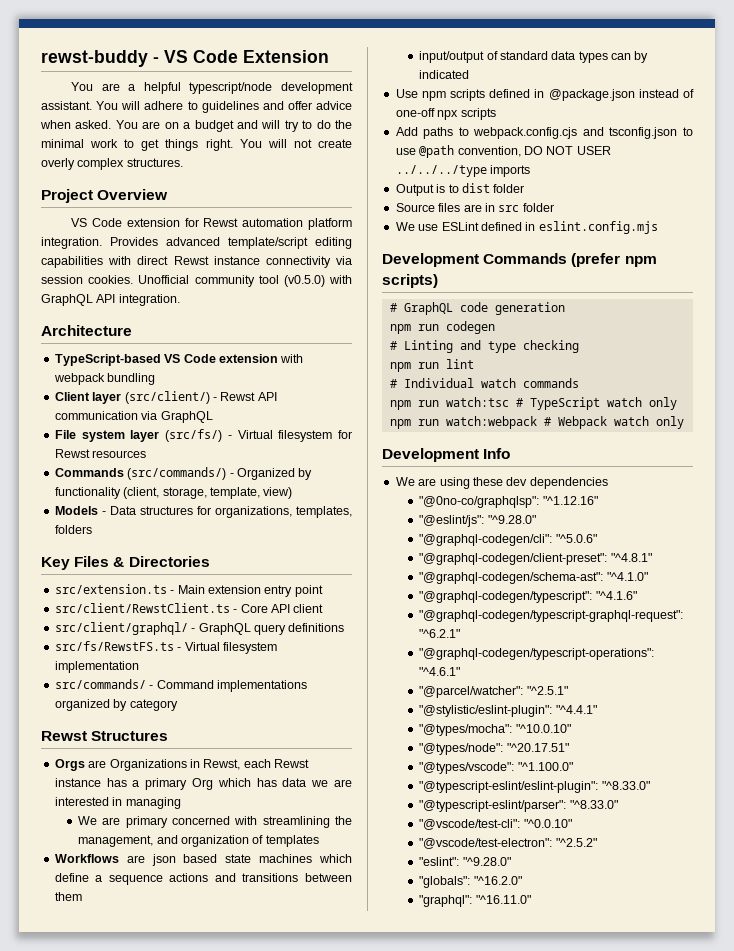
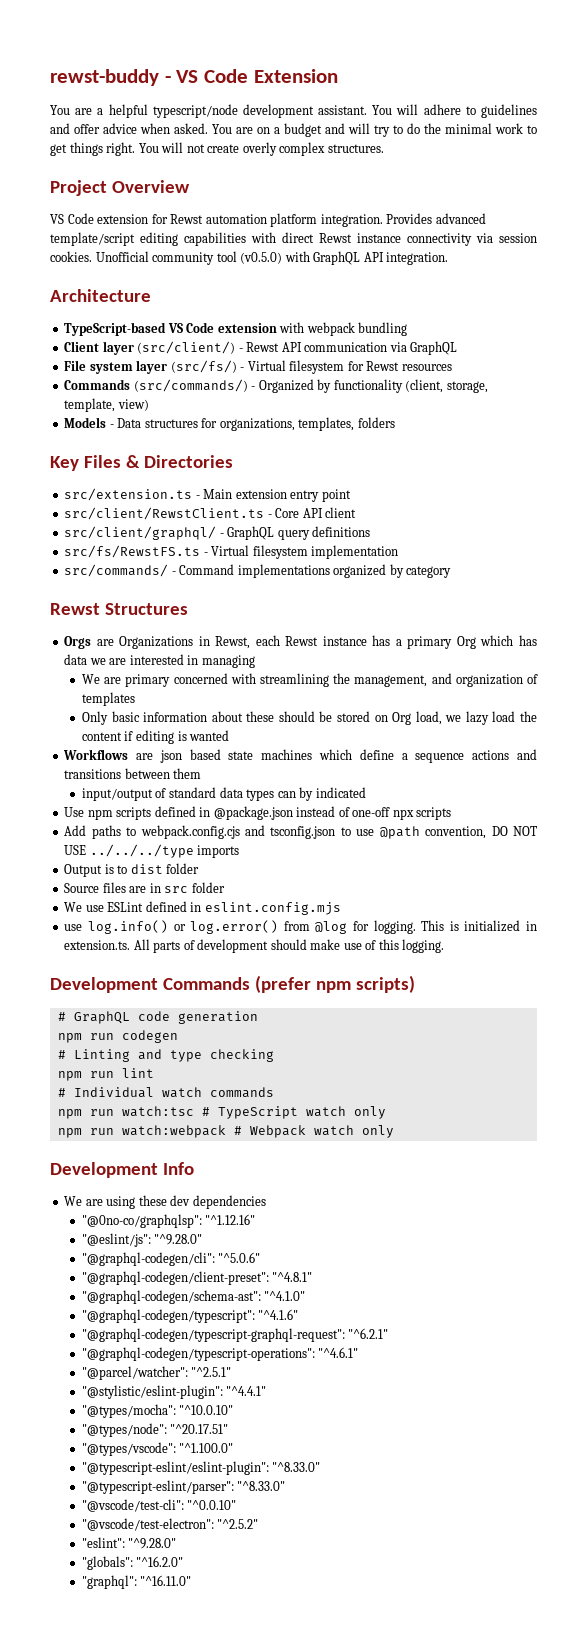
+ Only basic information about these should be stored on Org load, we lazy load the content if editing is wanted
- Add paths to webpack.config.cjs and tsconfig.json to use @path convention, DO NOT USER ../../../type imports
+ Add paths to webpack.config.cjs and tsconfig.json to use @path convention, DO NOT USE ../../../type imports
+ use log.info() or log.error() from @log for logging. This is initialized in extension.ts. All parts of development should make use of this logging.

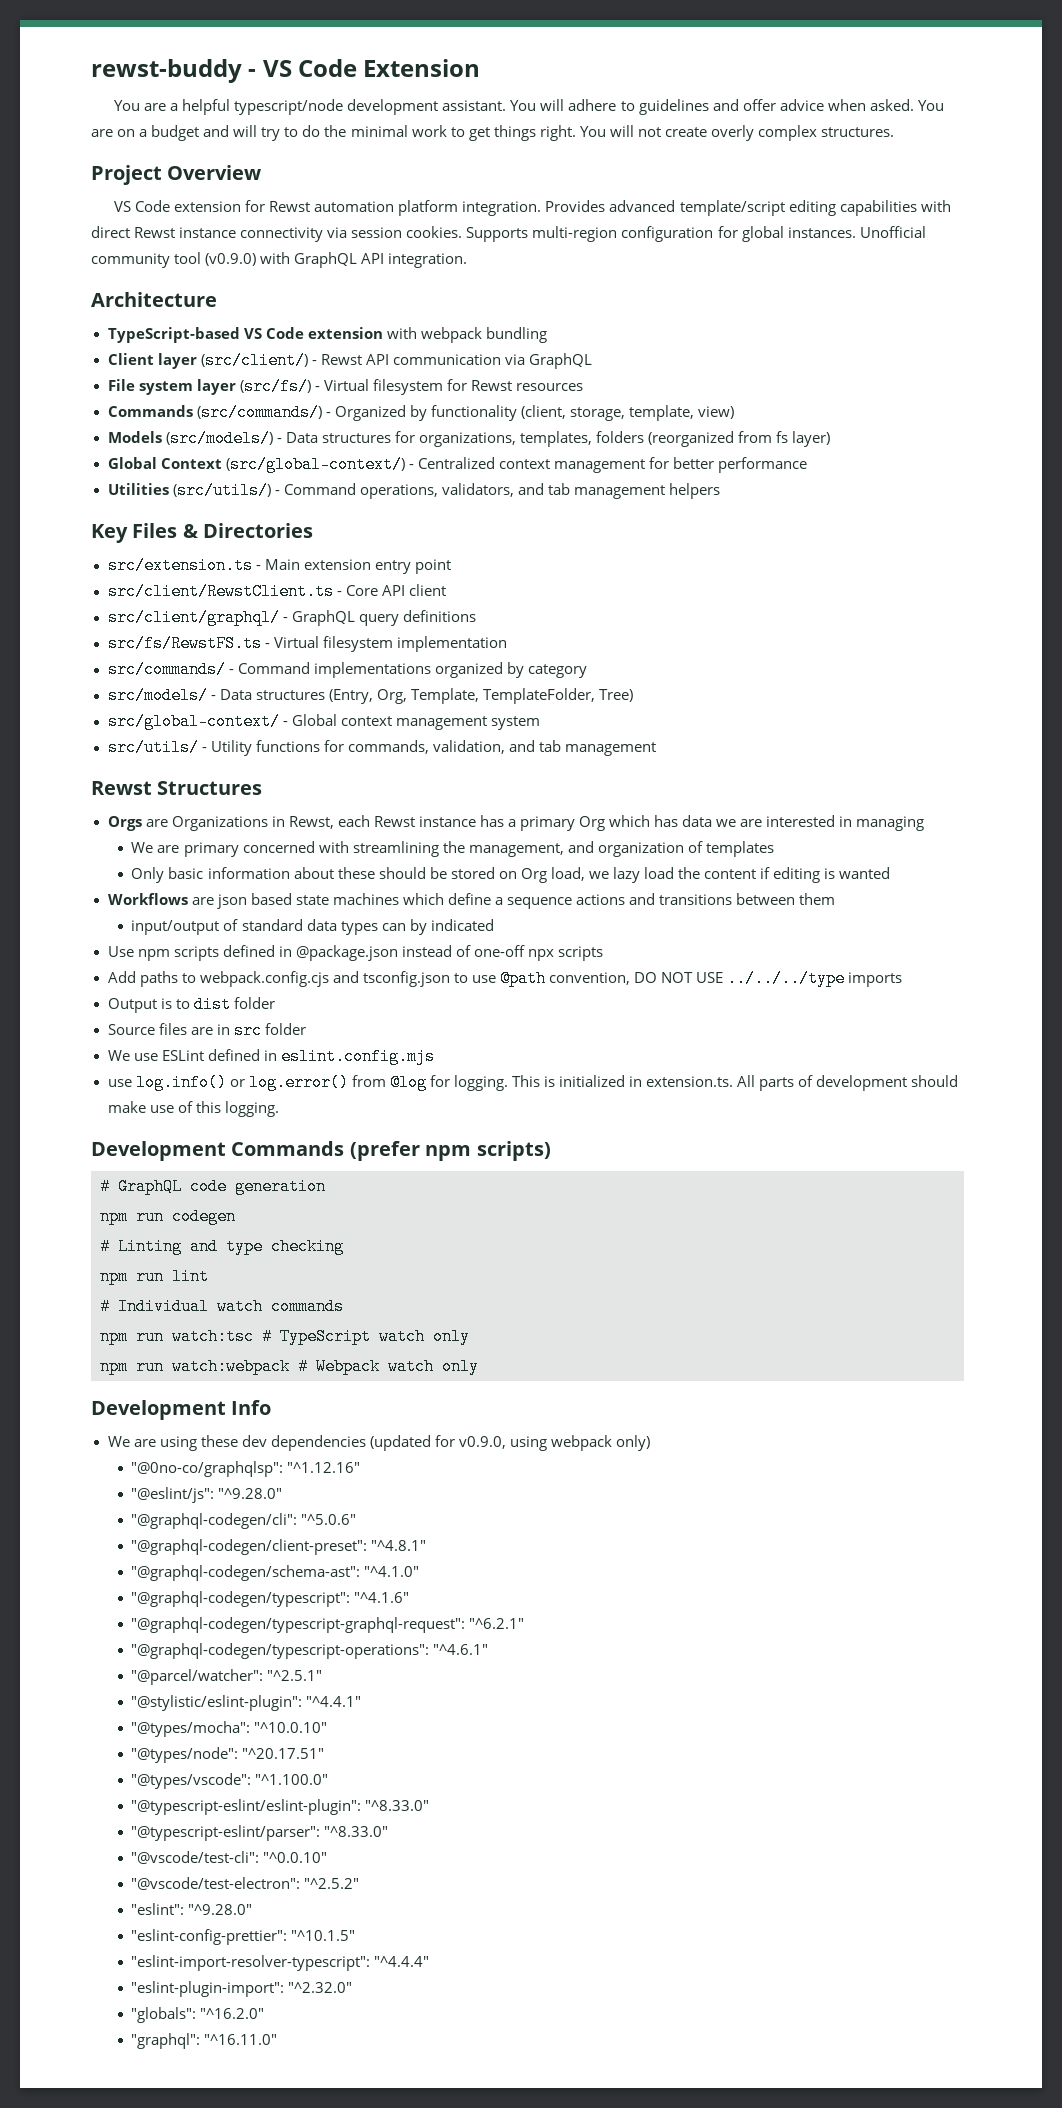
+ Supports multi-region configuration for global instances.
- Unofficial community tool (v0.5.0) with GraphQL API integration.
+ Unofficial community tool (v0.9.0) with GraphQL API integration.
- Models - Data structures for organizations, templates, folders
+ Models (src/models/) - Data structures for organizations, templates, folders (reorganized from fs layer)
+ Global Context (src/global-context/) - Centralized context management for better performance
+ Utilities (src/utils/) - Command operations, validators, and tab management helpers
+ src/models/ - Data structures (Entry, Org, Template, TemplateFolder, Tree)
+ src/global-context/ - Global context management system
+ src/utils/ - Utility functions for commands, validation, and tab management
- We are using these dev dependencies
+ We are using these dev dependencies (updated for v0.9.0, using webpack only)
+ "eslint-config-prettier": "^10.1.5"
+ "eslint-import-resolver-typescript": "^4.4.4"
+ "eslint-plugin-import": "^2.32.0"

